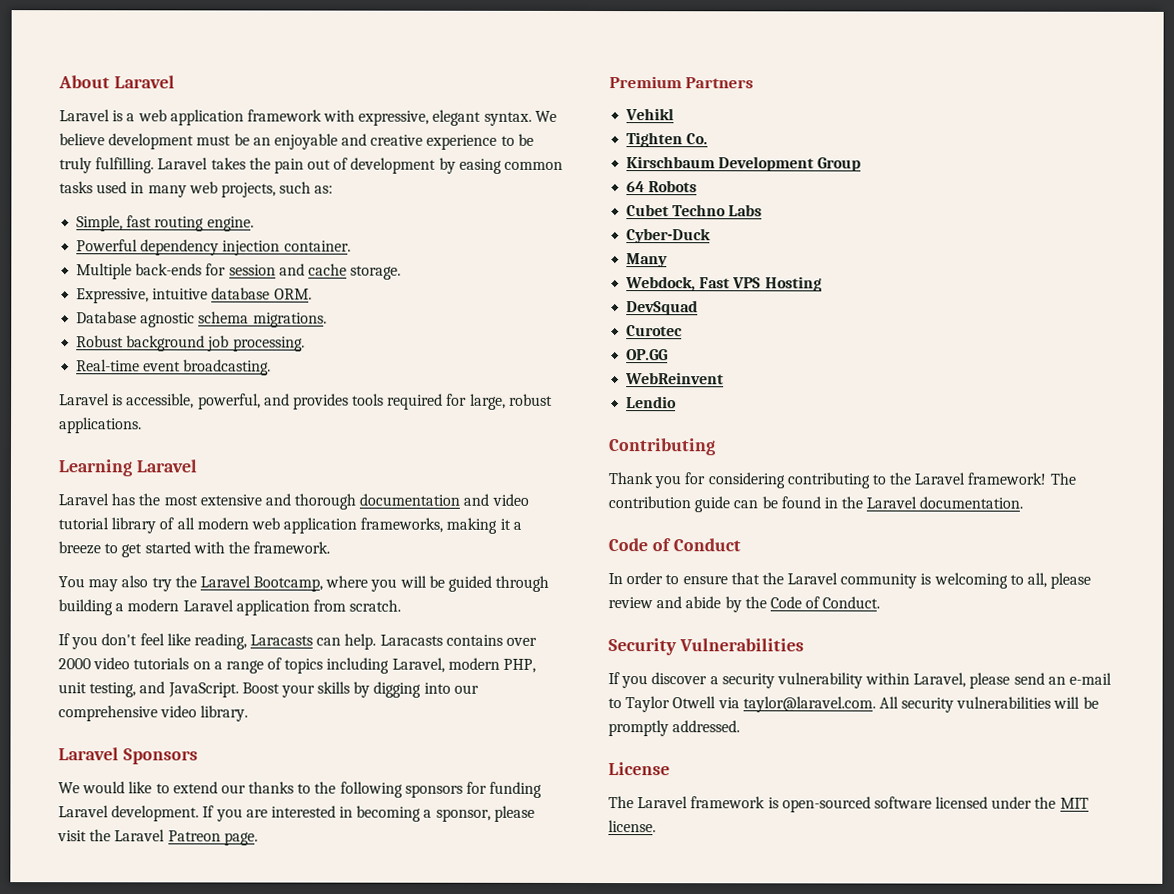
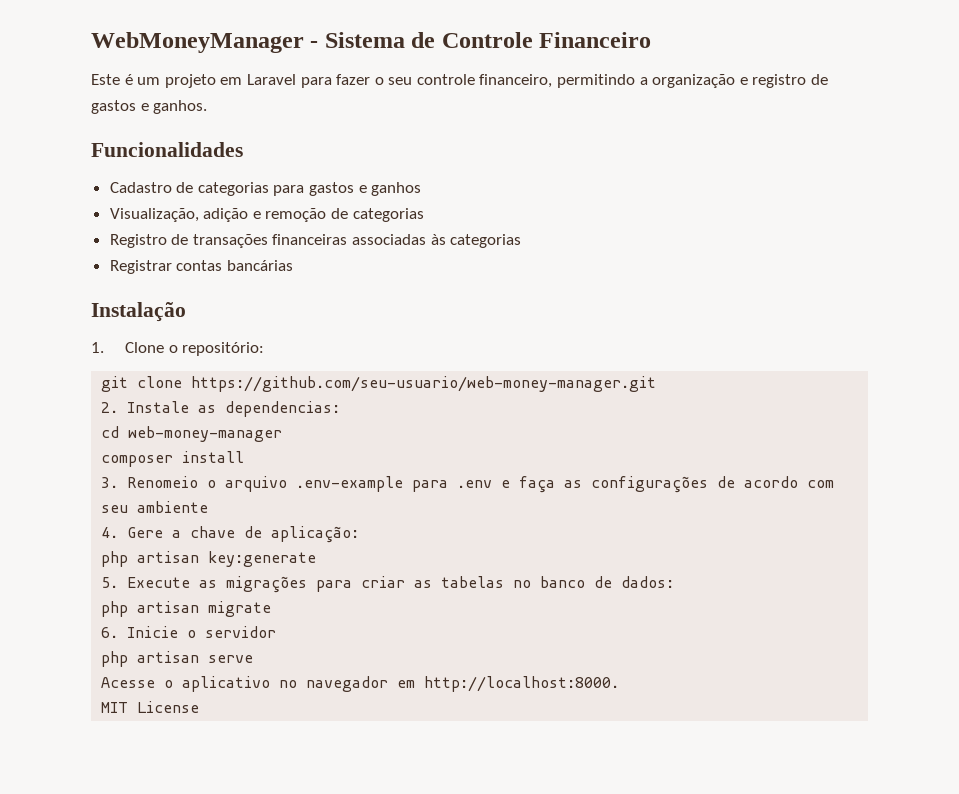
- About Laravel
- Laravel is a web application framework with expressive, elegant syntax. We believe development must be an enjoyable and creative experience to be truly fulfilling. Laravel takes the pain out of development by easing common tasks used in many web projects, such as:
- Simple, fast routing engine.
- Powerful dependency injection container.
- Multiple back-ends for session and cache storage.
- Expressive, intuitive database ORM.
- Database agnostic schema migrations.
- Robust background job processing.
- Real-time event broadcasting.
- Laravel is accessible, powerful, and provides tools required for large, robust applications.
- Learning Laravel
- Laravel has the most extensive and thorough documentation and video tutorial library of all modern web application frameworks, making it a breeze to get started with the framework.
- You may also try the Laravel Bootcamp, where you will be guided through building a modern Laravel application from scratch.
- If you don't feel like reading, Laracasts can help. Laracasts contains over 2000 video tutorials on a range of topics including Laravel, modern PHP, unit testing, and JavaScript. Boost your skills by digging into our comprehensive video library.
- Laravel Sponsors
- We would like to extend our thanks to the following sponsors for funding Laravel development. If you are interested in becoming a sponsor, please visit the Laravel Patreon page.
- Premium Partners
- Vehikl
- Tighten Co.
- Kirschbaum Development Group
- 64 Robots
- Cubet Techno Labs
- Cyber-Duck
- Many
- Webdock, Fast VPS Hosting
- DevSquad
- Curotec
- OP.GG
- WebReinvent
- Lendio
- Contributing
- Thank you for considering contributing to the Laravel framework! The contribution guide can be found in the Laravel documentation.
- Code of Conduct
- In order to ensure that the Laravel community is welcoming to all, please review and abide by the Code of Conduct.
- Security Vulnerabilities
- If you discover a security vulnerability within Laravel, please send an e-mail to Taylor Otwell via taylor@laravel.com. All security vulnerabilities will be promptly addressed.
- License
- The Laravel framework is open-sourced software licensed under the MIT license.
+ WebMoneyManager - Sistema de Controle Financeiro
+ Este é um projeto em Laravel para fazer o seu controle financeiro, permitindo a organização e registro de gastos e ganhos.
+ Funcionalidades
+ Cadastro de categorias para gastos e ganhos
+ Visualização, adição e remoção de categorias
+ Registro de transações financeiras associadas às categorias
+ Registrar contas bancárias
+ Instalação
+ 1. Clone o repositório:
+ git clone https://github.com/seu-usuario/web-money-manager.git
+ 2. Instale as dependencias:
+ cd web-money-manager
+ composer install
+ 3. Renomeio o arquivo .env-example para .env e faça as configurações de acordo com seu ambiente
+ 4. Gere a chave de aplicação:
+ php artisan key:generate
+ 5. Execute as migrações para criar as tabelas no banco de dados:
+ php artisan migrate
+ 6. Inicie o servidor
+ php artisan serve
+ Acesse o aplicativo no navegador em http://localhost:8000.
+ MIT License

